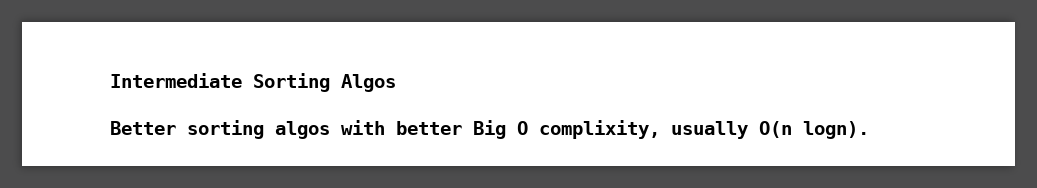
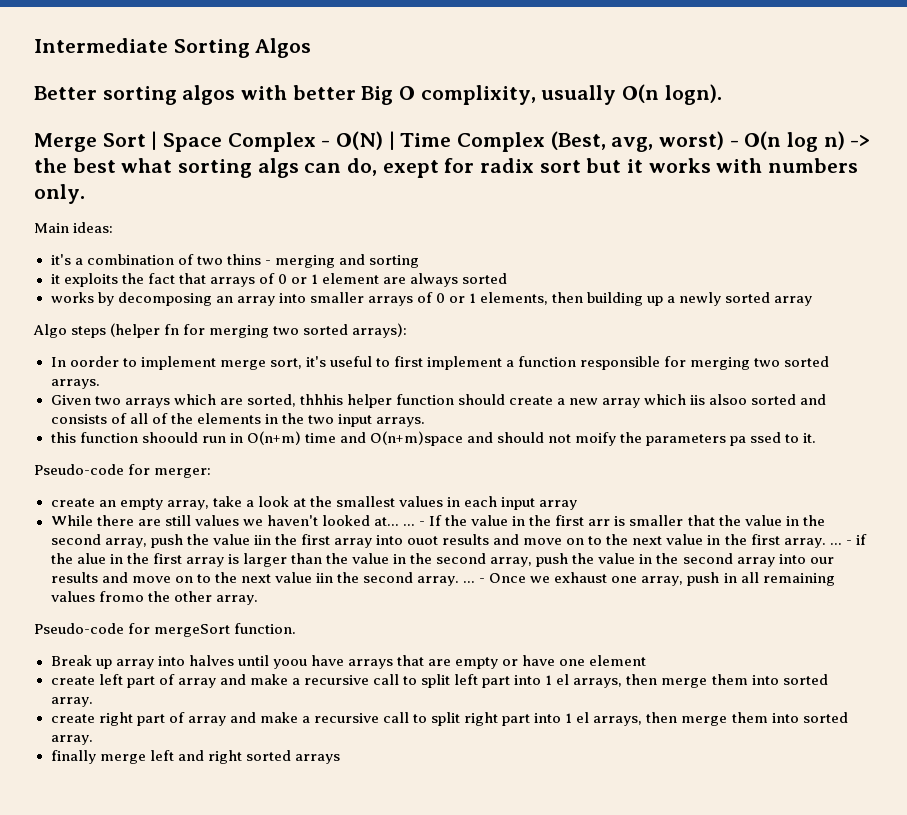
+ Merge Sort | Space Complex - O(N) | Time Complex (Best, avg, worst) - O(n log n) -> the best what sorting algs can do, exept for radix sort but it works with numbers only.
+ Main ideas:
+ it's a combination of two thins - merging and sorting
+ it exploits the fact that arrays of 0 or 1 element are always sorted
+ works by decomposing an array into smaller arrays of 0 or 1 elements, then building up a newly sorted array
+ Algo steps (helper fn for merging two sorted arrays):
+ In oorder to implement merge sort, it's useful to first implement a function responsible for merging two sorted arrays.
+ Given two arrays which are sorted, thhhis helper function should create a new array which iis alsoo sorted and consists of all of the elements in the two input arrays.
+ this function shoould run in O(n+m) time and O(n+m)space and should not moify the parameters pa ssed to it.
+ Pseudo-code for merger:
+ create an empty array, take a look at the smallest values in each input array
+ While there are still values we haven't looked at... ... - If the value in the first arr is smaller that the value in the second array, push the value iin the first array into ouot results and move on to the next value in the first array. ... - if the alue in the first array is larger than the value in the second array, push the value in the second array into our results and move on to the next value iin the second array. ... - Once we exhaust one array, push in all remaining values fromo the other array.
+ Pseudo-code for mergeSort function.
+ Break up array into halves until yoou have arrays that are empty or have one element
+ create left part of array and make a recursive call to split left part into 1 el arrays, then merge them into sorted array.
+ create right part of array and make a recursive call to split right part into 1 el arrays, then merge them into sorted array.
+ finally merge left and right sorted arrays

